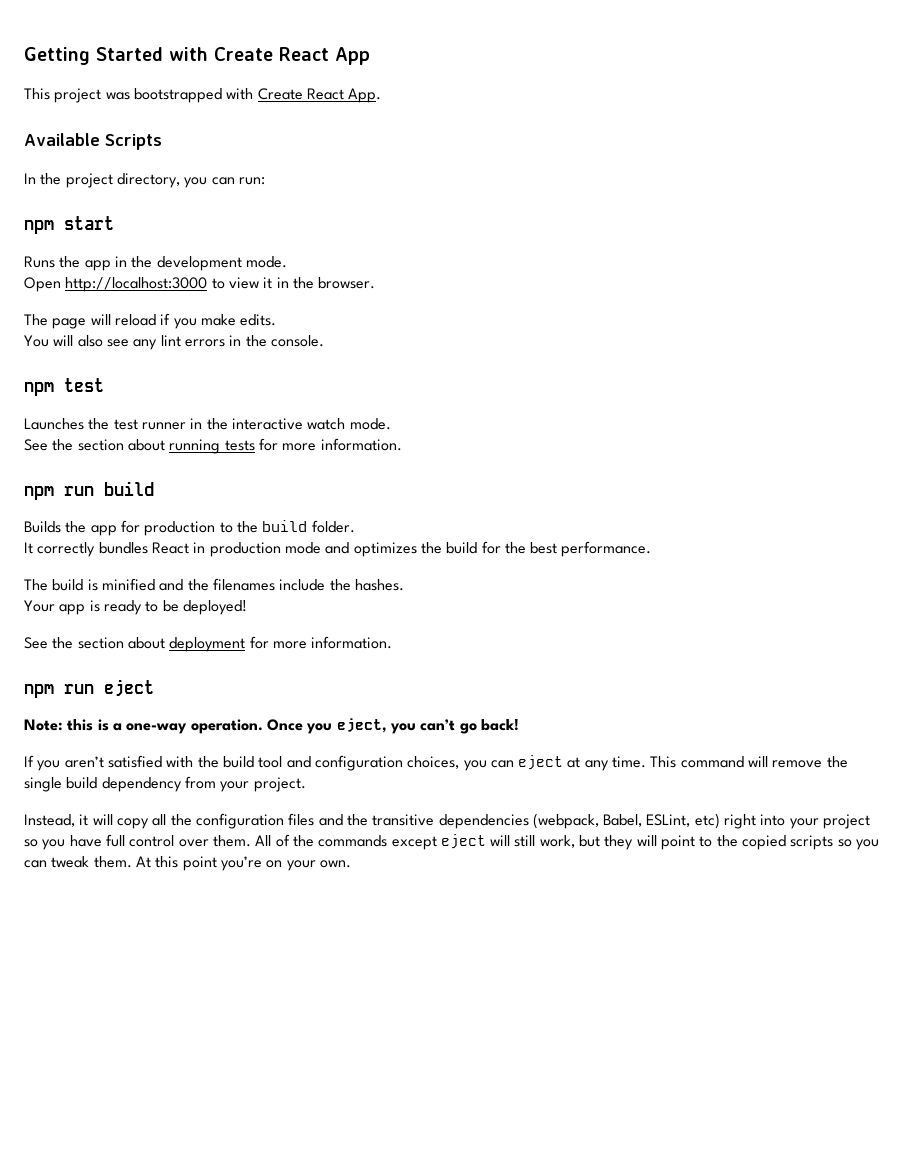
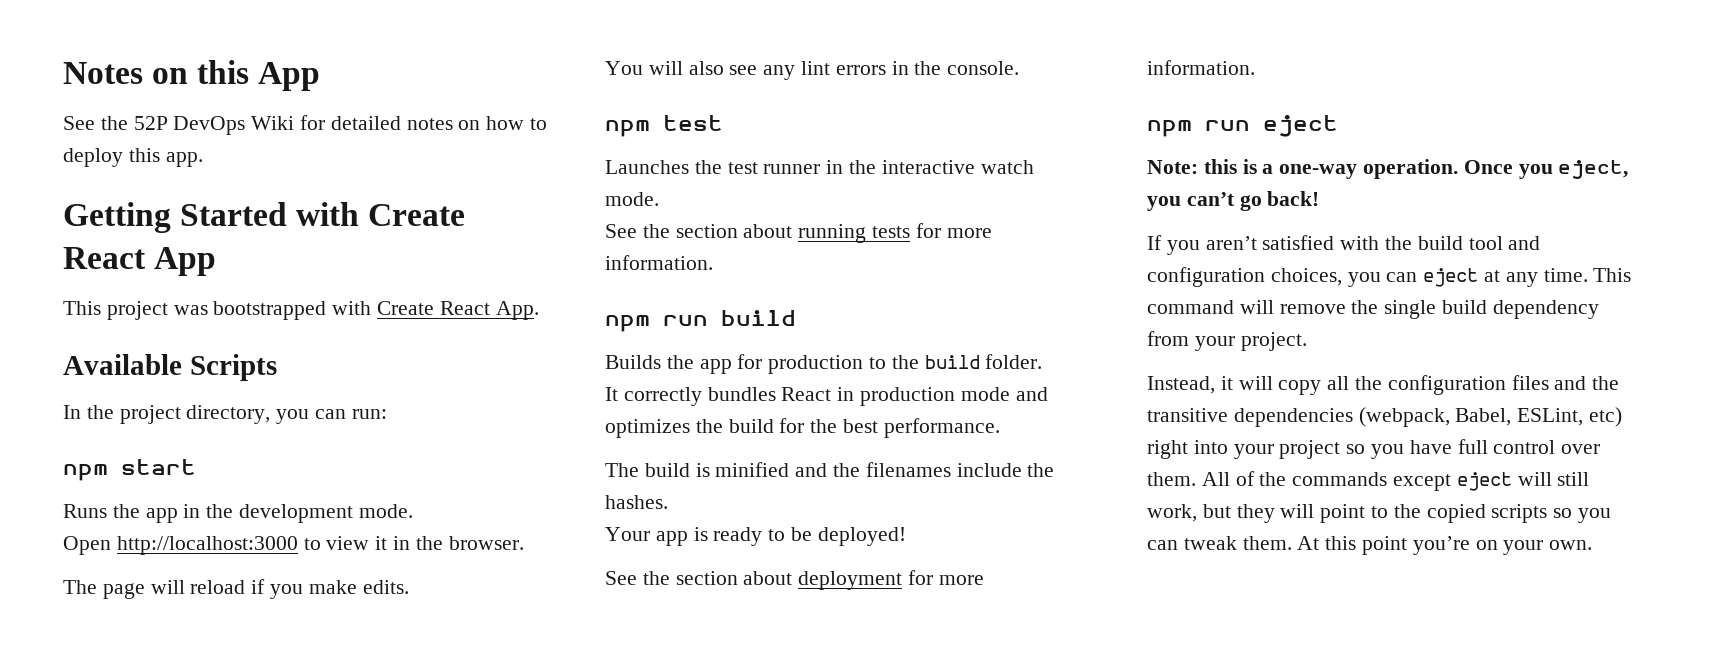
+ Notes on this App
+ See the 52P DevOps Wiki for detailed notes on how to deploy this app.

